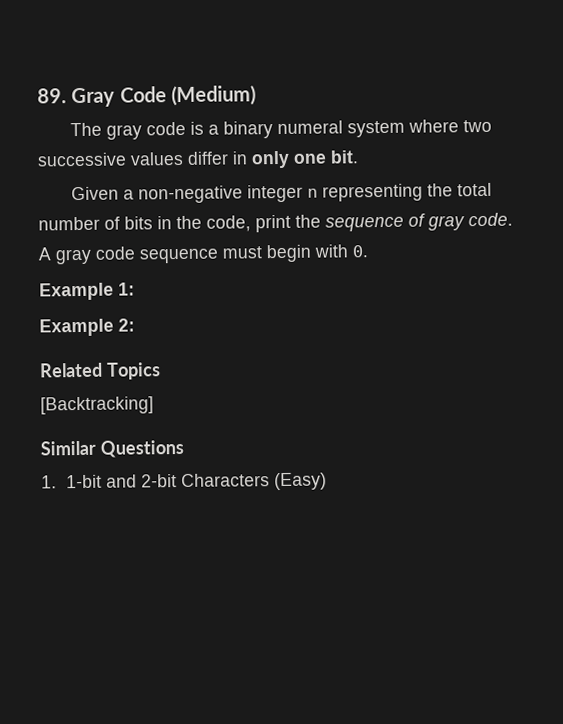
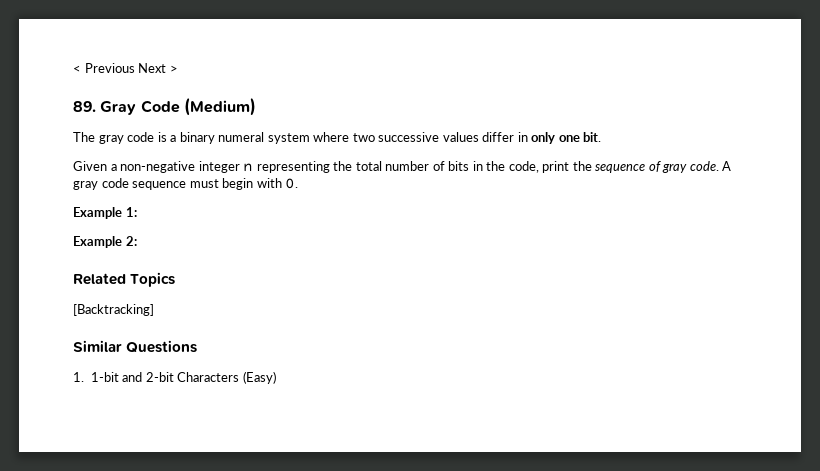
+ < Previous Next >

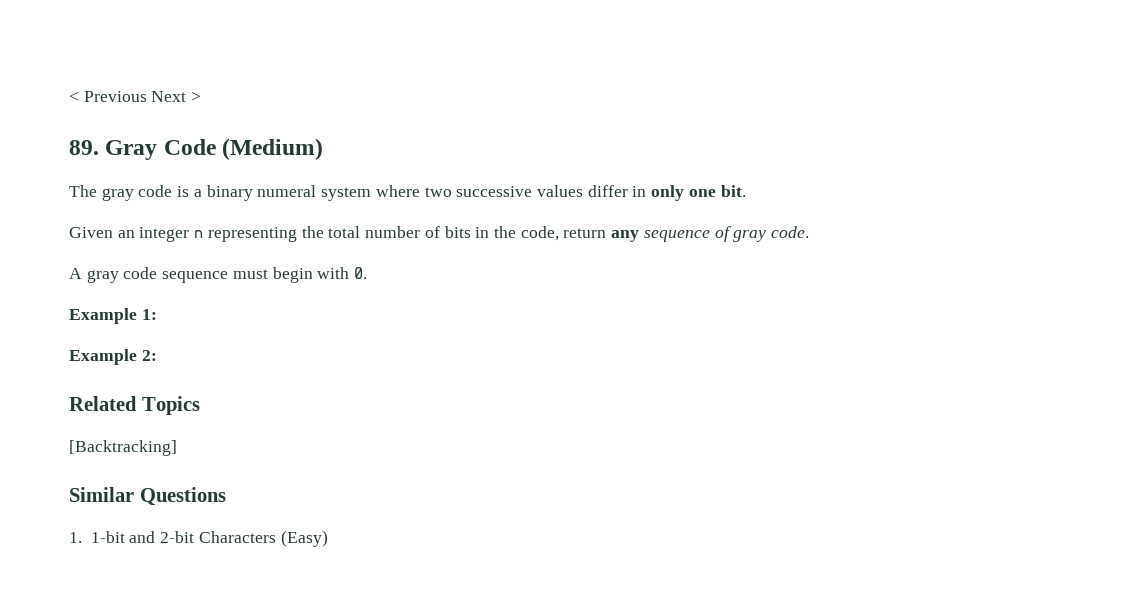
- Given a non-negative integer n representing the total number of bits in the code, print the sequence of gray code. A gray code sequence must begin with 0.
+ Given an integer n representing the total number of bits in the code, return any sequence of gray code.
+ A gray code sequence must begin with 0.

